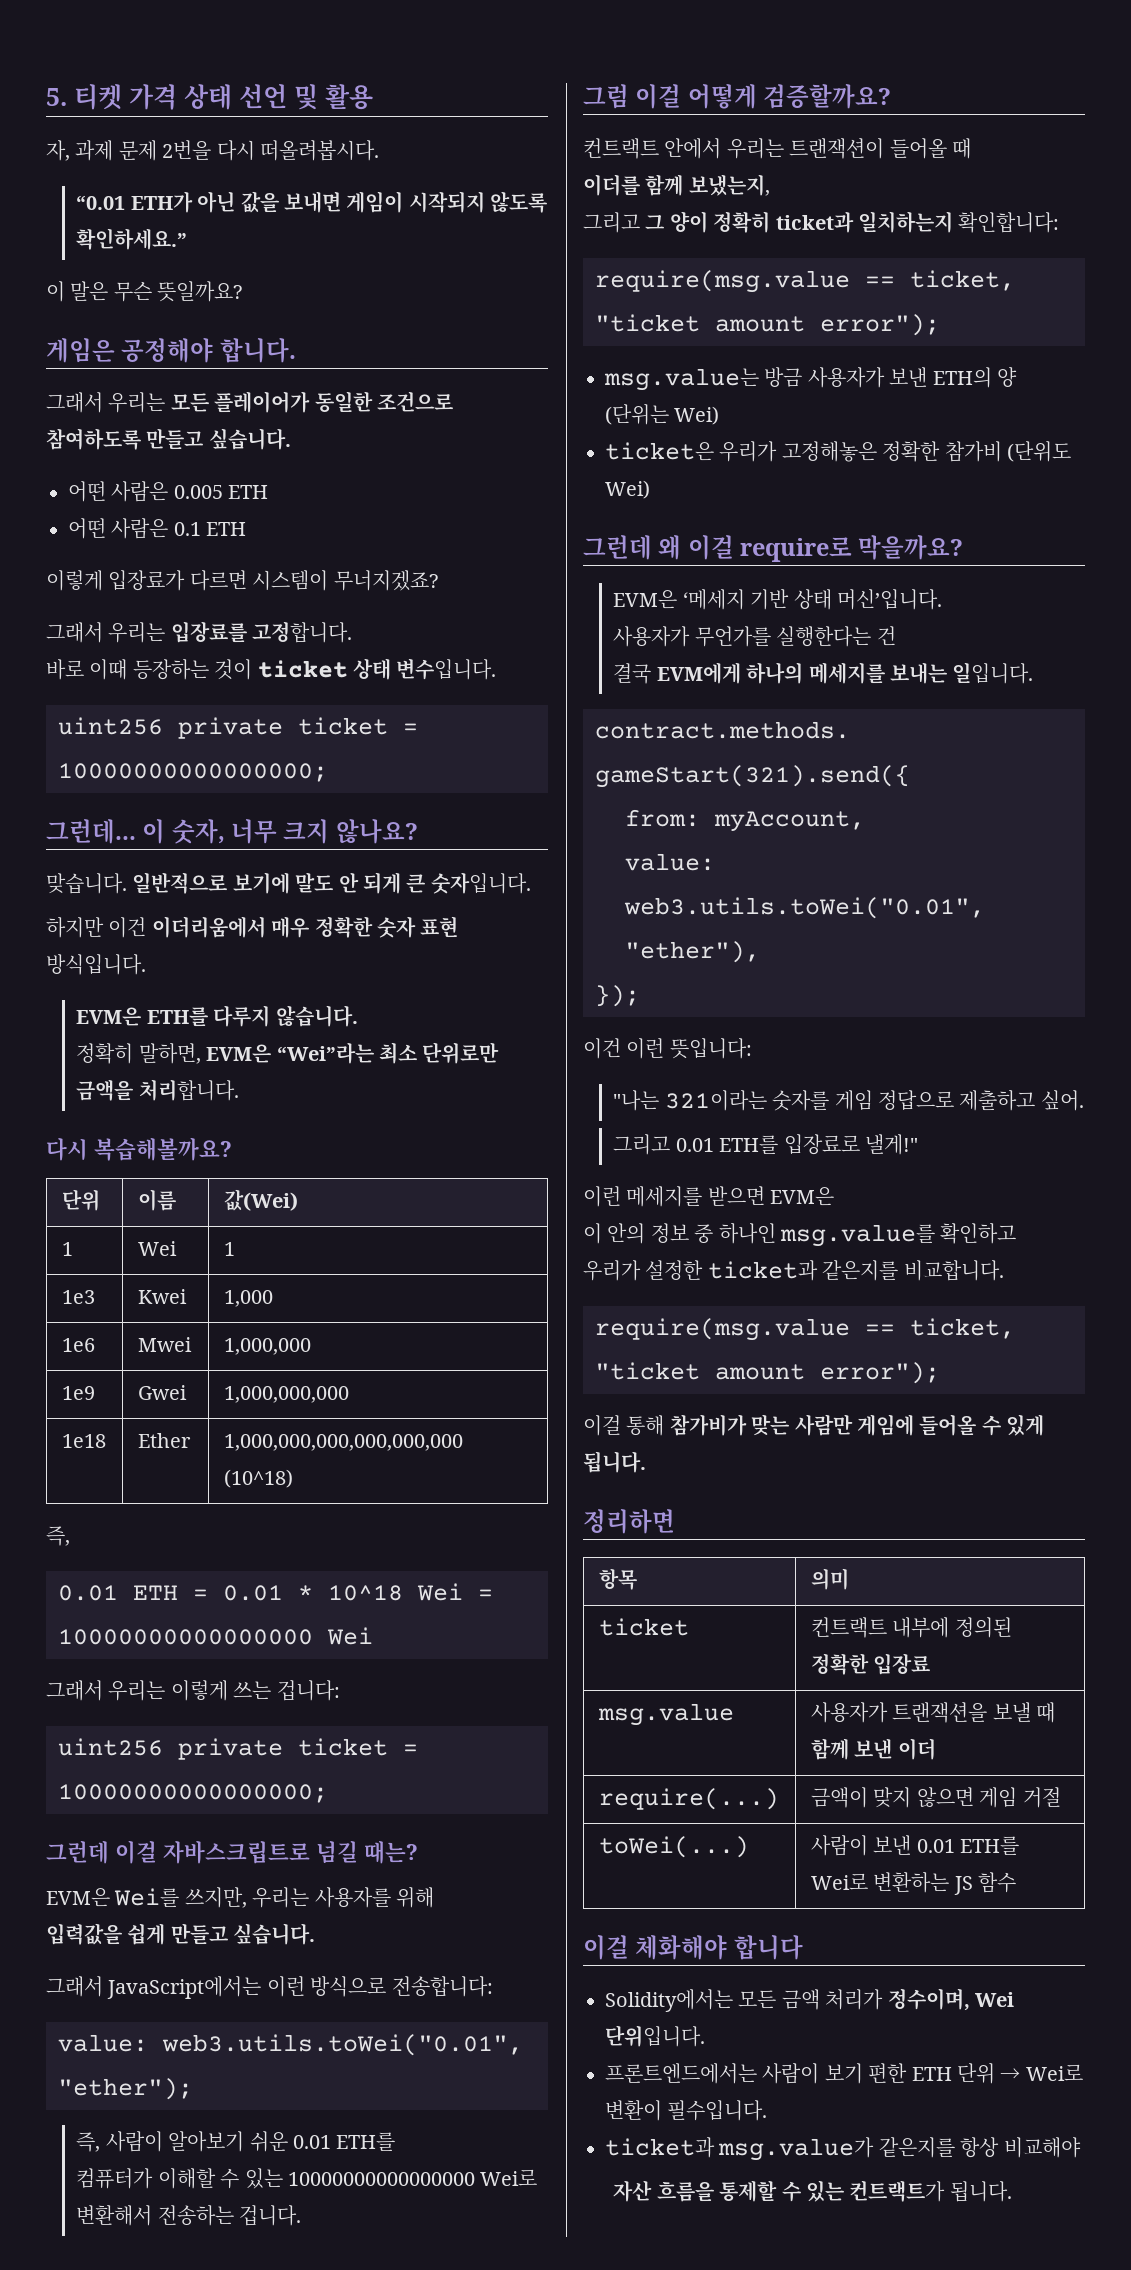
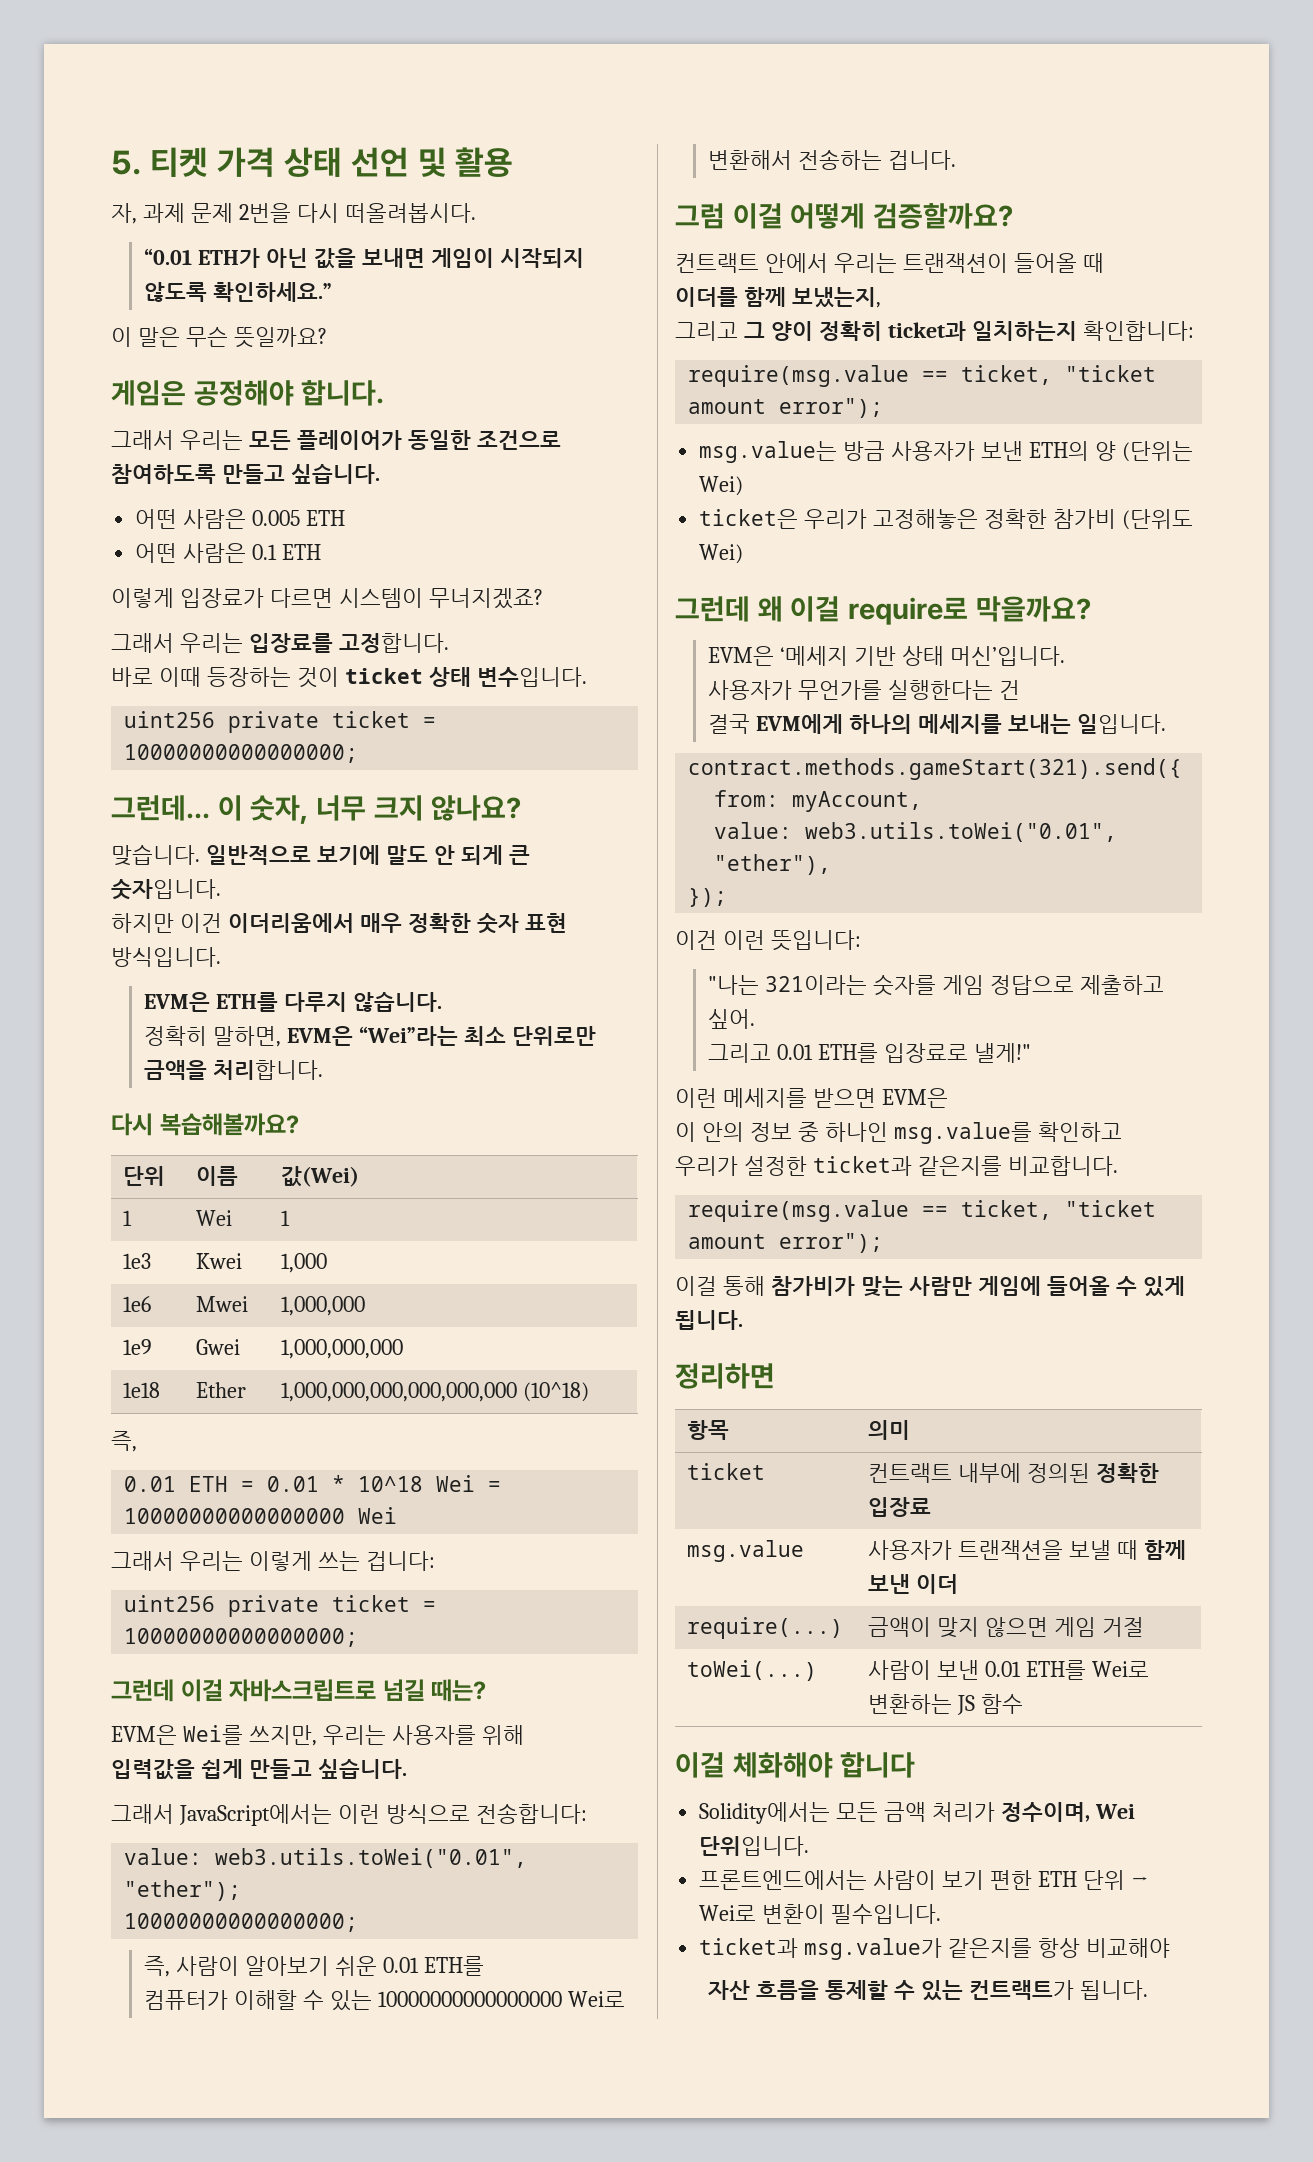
  value: web3.utils.toWei("0.01", "ether");
+ 10000000000000000;

